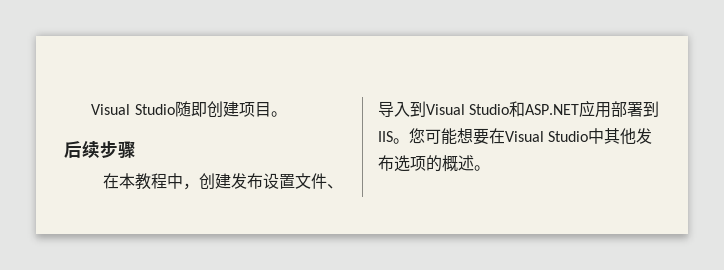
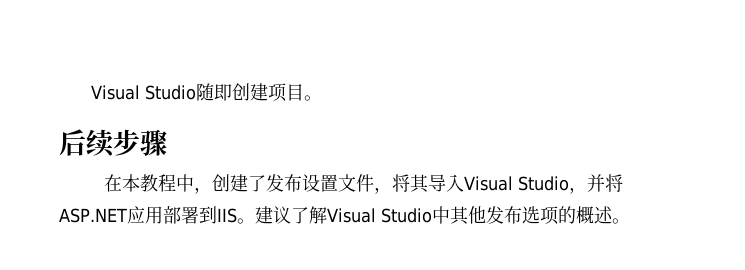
- 在本教程中，创建发布设置文件、导入到Visual Studio和ASP.NET应用部署到IIS。
+ 在本教程中，创建了发布设置文件，将其导入Visual Studio，并将ASP.NET应用部署到IIS。
- 您可能想要在Visual Studio中其他发布选项的概述。
+ 建议了解Visual Studio中其他发布选项的概述。

